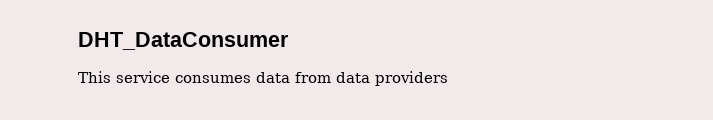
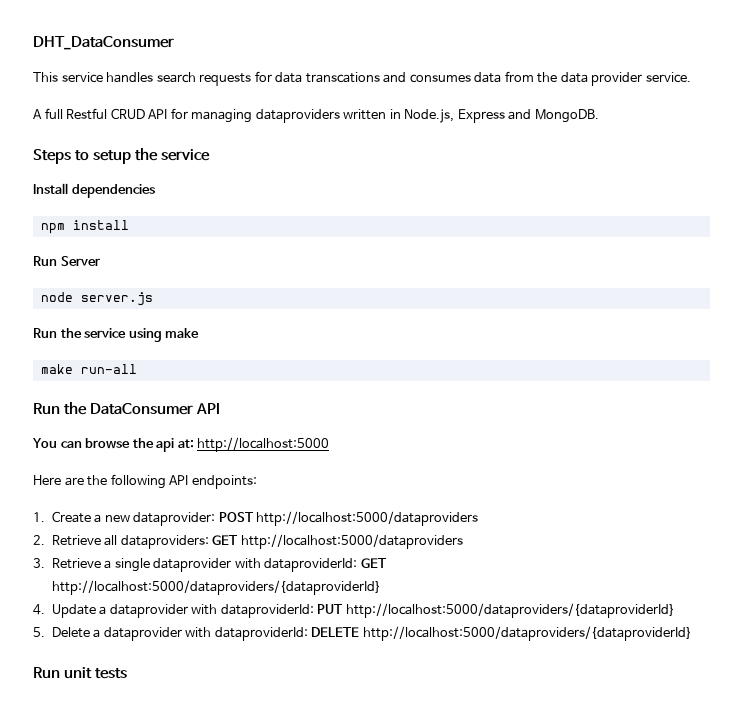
- This service consumes data from data providers
+ This service handles search requests for data transcations and consumes data from the data provider service.
+ A full Restful CRUD API for managing dataproviders written in Node.js, Express and MongoDB.
+ Steps to setup the service
+ Install dependencies
+ npm install
+ Run Server
+ node server.js
+ Run the service using make
+ make run-all
+ Run the DataConsumer API
+ You can browse the api at: http://localhost:5000
+ Here are the following API endpoints:
+ 1. Create a new dataprovider: POST http://localhost:5000/dataproviders
+ 2. Retrieve all dataproviders: GET http://localhost:5000/dataproviders
+ 3. Retrieve a single dataprovider with dataproviderId: GET http://localhost:5000/dataproviders/{dataproviderId}
+ 4. Update a dataprovider with dataproviderId: PUT http://localhost:5000/dataproviders/{dataproviderId}
+ 5. Delete a dataprovider with dataproviderId: DELETE http://localhost:5000/dataproviders/{dataproviderId}
+ Run unit tests

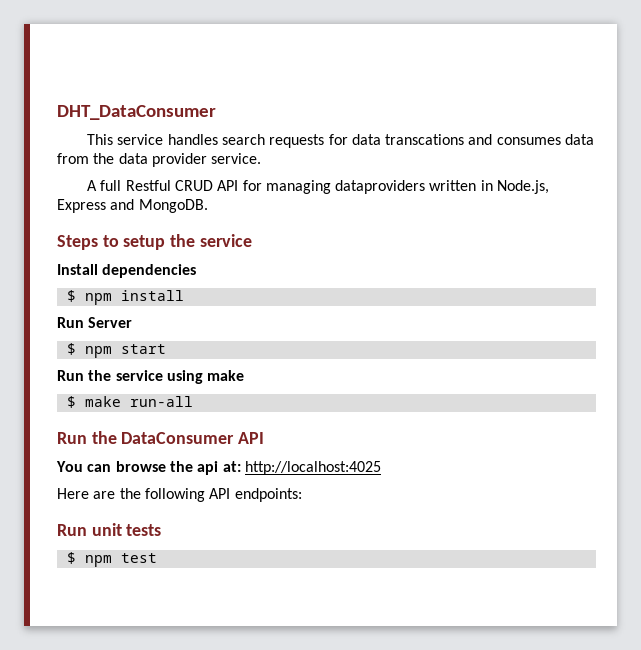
- npm install
+ $ npm install
- node server.js
+ $ npm start
- make run-all
+ $ make run-all
- You can browse the api at: http://localhost:5000
+ You can browse the api at: http://localhost:4025
- 1. Create a new dataprovider: POST http://localhost:5000/dataproviders
- 2. Retrieve all dataproviders: GET http://localhost:5000/dataproviders
- 3. Retrieve a single dataprovider with dataproviderId: GET http://localhost:5000/dataproviders/{dataproviderId}
- 4. Update a dataprovider with dataproviderId: PUT http://localhost:5000/dataproviders/{dataproviderId}
- 5. Delete a dataprovider with dataproviderId: DELETE http://localhost:5000/dataproviders/{dataproviderId}
+ $ npm test

